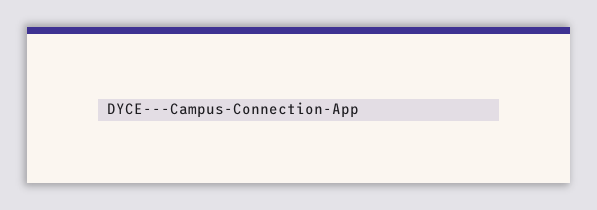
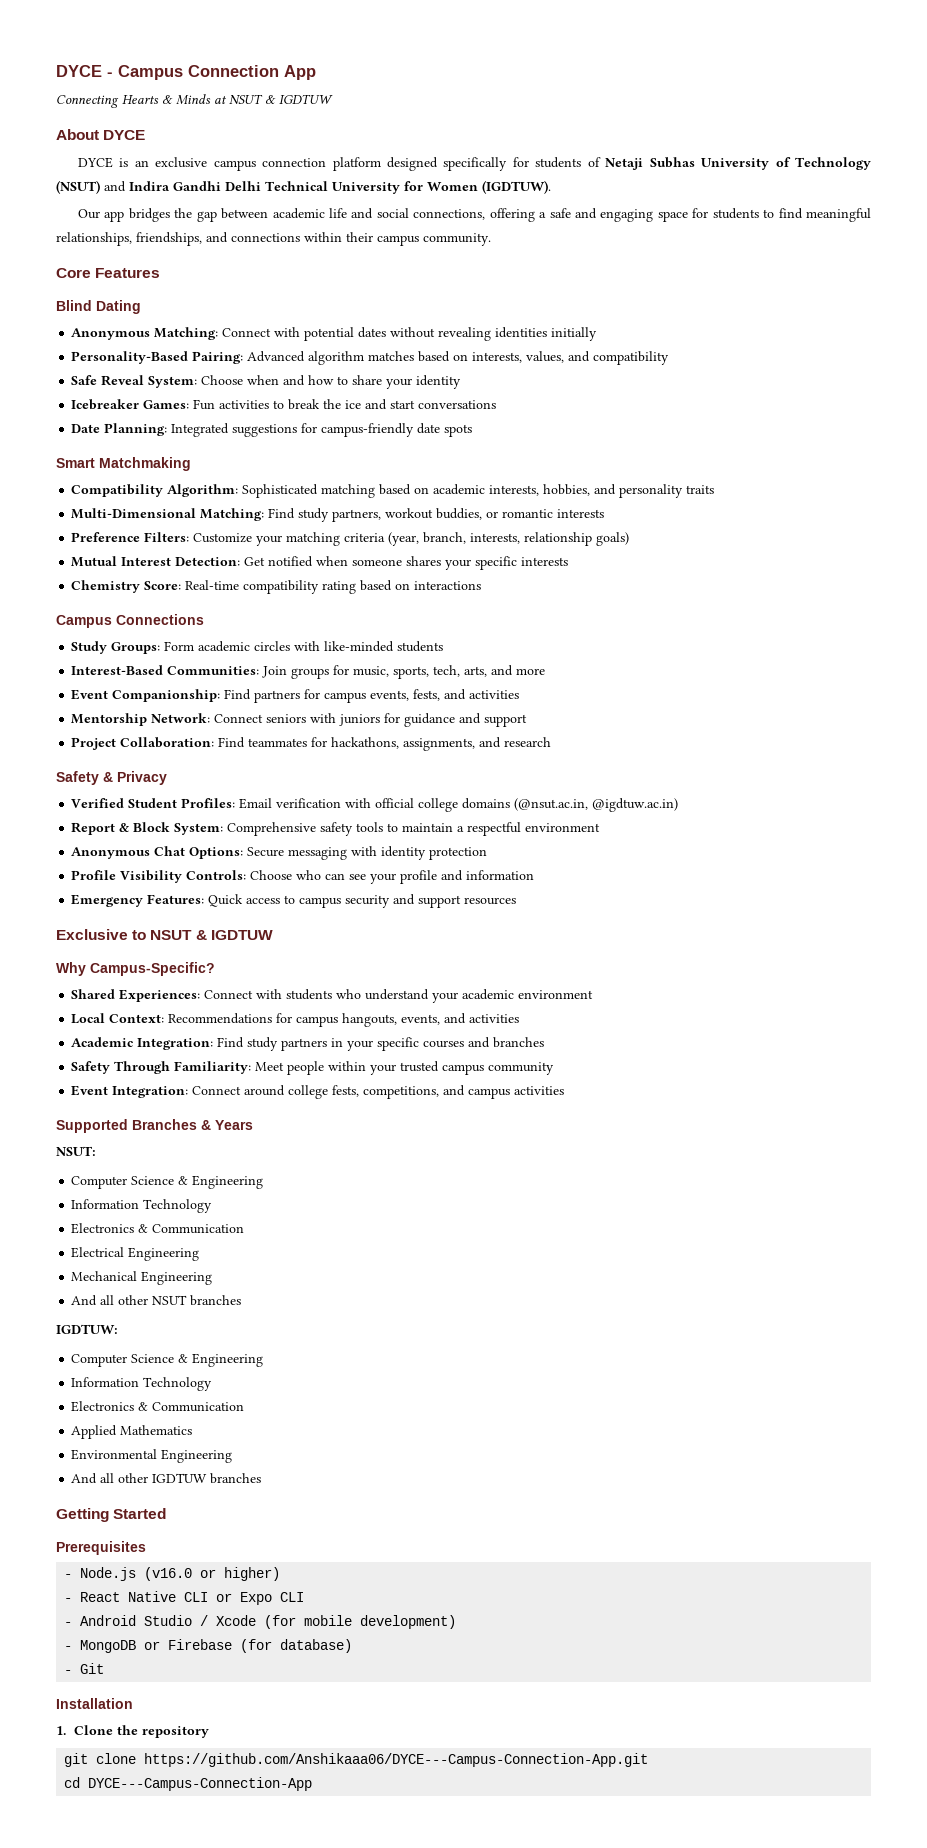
- DYCE---Campus-Connection-App
+ DYCE - Campus Connection App
+ Connecting Hearts & Minds at NSUT & IGDTUW
+ About DYCE
+ DYCE is an exclusive campus connection platform designed specifically for students of Netaji Subhas University of Technology (NSUT) and Indira Gandhi Delhi Technical University for Women (IGDTUW).
+ Our app bridges the gap between academic life and social connections, offering a safe and engaging space for students to find meaningful relationships, friendships, and connections within their campus community.
+ Core Features
+ Blind Dating
+ Anonymous Matching: Connect with potential dates without revealing identities initially
+ Personality-Based Pairing: Advanced algorithm matches based on interests, values, and compatibility
+ Safe Reveal System: Choose when and how to share your identity
+ Icebreaker Games: Fun activities to break the ice and start conversations
+ Date Planning: Integrated suggestions for campus-friendly date spots
+ Smart Matchmaking
+ Compatibility Algorithm: Sophisticated matching based on academic interests, hobbies, and personality traits
+ Multi-Dimensional Matching: Find study partners, workout buddies, or romantic interests
+ Preference Filters: Customize your matching criteria (year, branch, interests, relationship goals)
+ Mutual Interest Detection: Get notified when someone shares your specific interests
+ Chemistry Score: Real-time compatibility rating based on interactions
+ Campus Connections
+ Study Groups: Form academic circles with like-minded students
+ Interest-Based Communities: Join groups for music, sports, tech, arts, and more
+ Event Companionship: Find partners for campus events, fests, and activities
+ Mentorship Network: Connect seniors with juniors for guidance and support
+ Project Collaboration: Find teammates for hackathons, assignments, and research
+ Safety & Privacy
+ Verified Student Profiles: Email verification with official college domains (@nsut.ac.in, @igdtuw.ac.in)
+ Report & Block System: Comprehensive safety tools to maintain a respectful environment
+ Anonymous Chat Options: Secure messaging with identity protection
+ Profile Visibility Controls: Choose who can see your profile and information
+ Emergency Features: Quick access to campus security and support resources
+ Exclusive to NSUT & IGDTUW
+ Why Campus-Specific?
+ Shared Experiences: Connect with students who understand your academic environment
+ Local Context: Recommendations for campus hangouts, events, and activities
+ Academic Integration: Find study partners in your specific courses and branches
+ Safety Through Familiarity: Meet people within your trusted campus community
+ Event Integration: Connect around college fests, competitions, and campus activities
+ Supported Branches & Years
+ NSUT:
+ Computer Science & Engineering
+ Information Technology
+ Electronics & Communication
+ Electrical Engineering
+ Mechanical Engineering
+ And all other NSUT branches
+ IGDTUW:
+ Computer Science & Engineering
+ Information Technology
+ Electronics & Communication
+ Applied Mathematics
+ Environmental Engineering
+ And all other IGDTUW branches
+ Getting Started
+ Prerequisites
+ - Node.js (v16.0 or higher)
+ - React Native CLI or Expo CLI
+ - Android Studio / Xcode (for mobile development)
+ - MongoDB or Firebase (for database)
+ - Git
+ Installation
+ 1. Clone the repository
+ git clone https://github.com/Anshikaaa06/DYCE---Campus-Connection-App.git
+ cd DYCE---Campus-Connection-App

